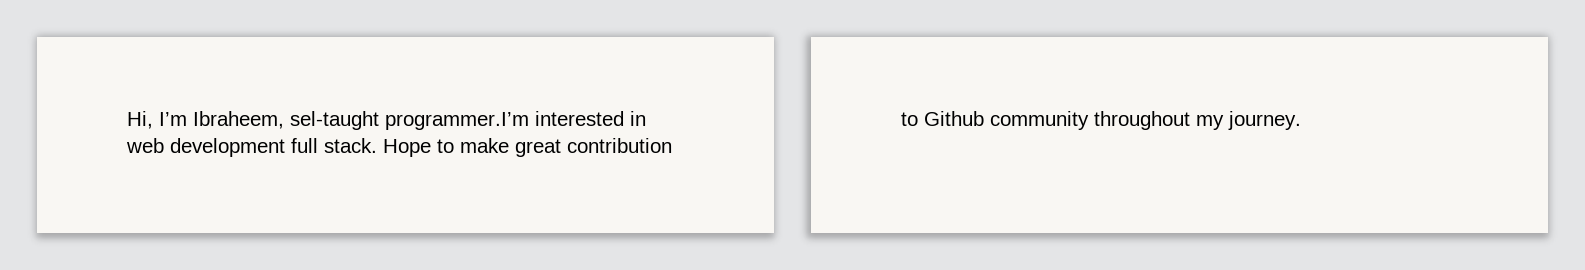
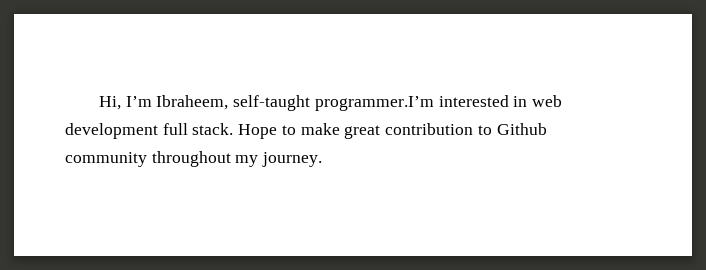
- Hi, I’m Ibraheem, sel-taught programmer.I’m interested in web development full stack.
+ Hi, I’m Ibraheem, self-taught programmer.I’m interested in web development full stack.

